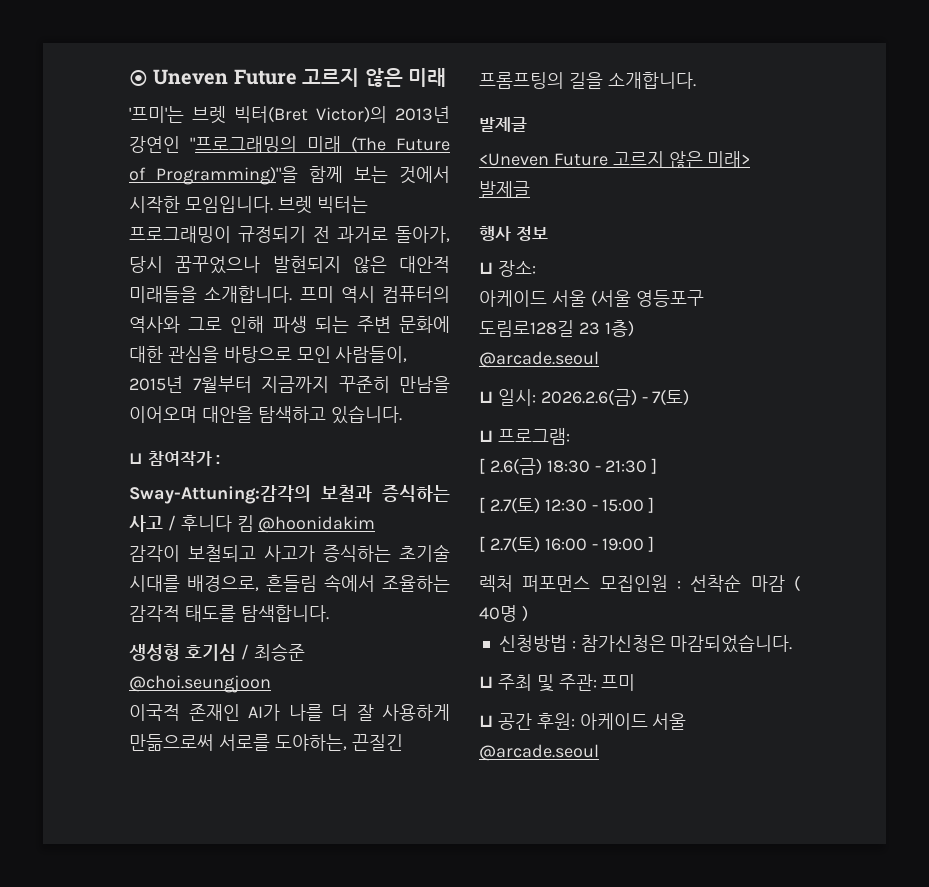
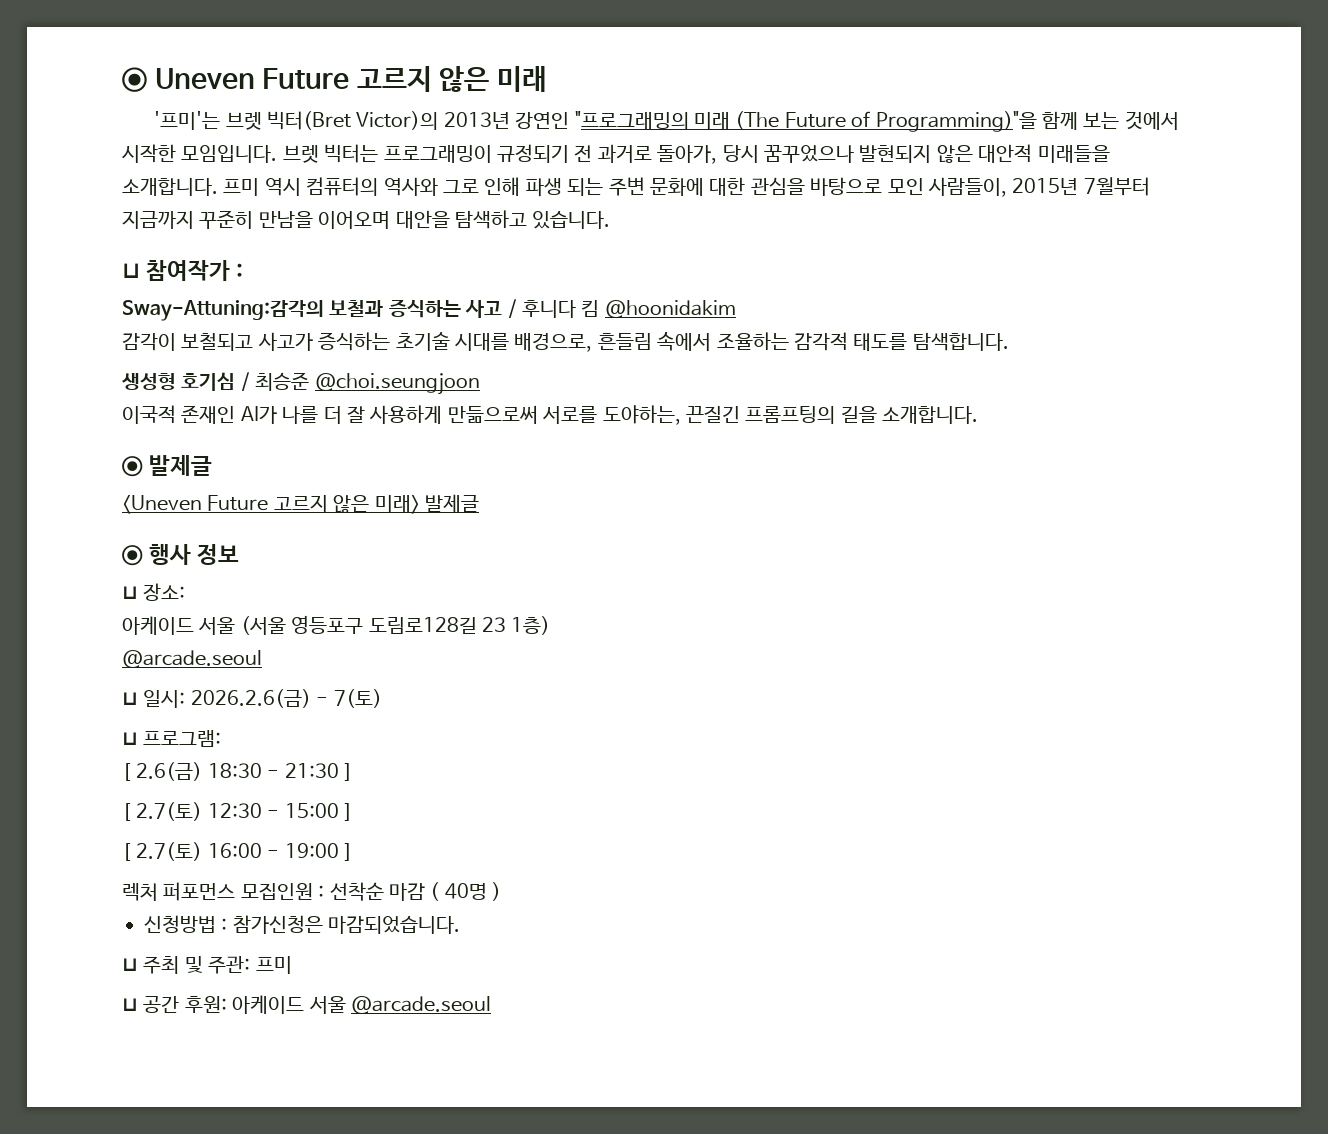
  이국적 존재인 AI가 나를 더 잘 사용하게 만듦으로써 서로를 도야하는, 끈질긴 프롬프팅의 길을 소개합니다.
- 발제글
+ ⊙ 발제글
- 행사 정보
+ ⊙ 행사 정보

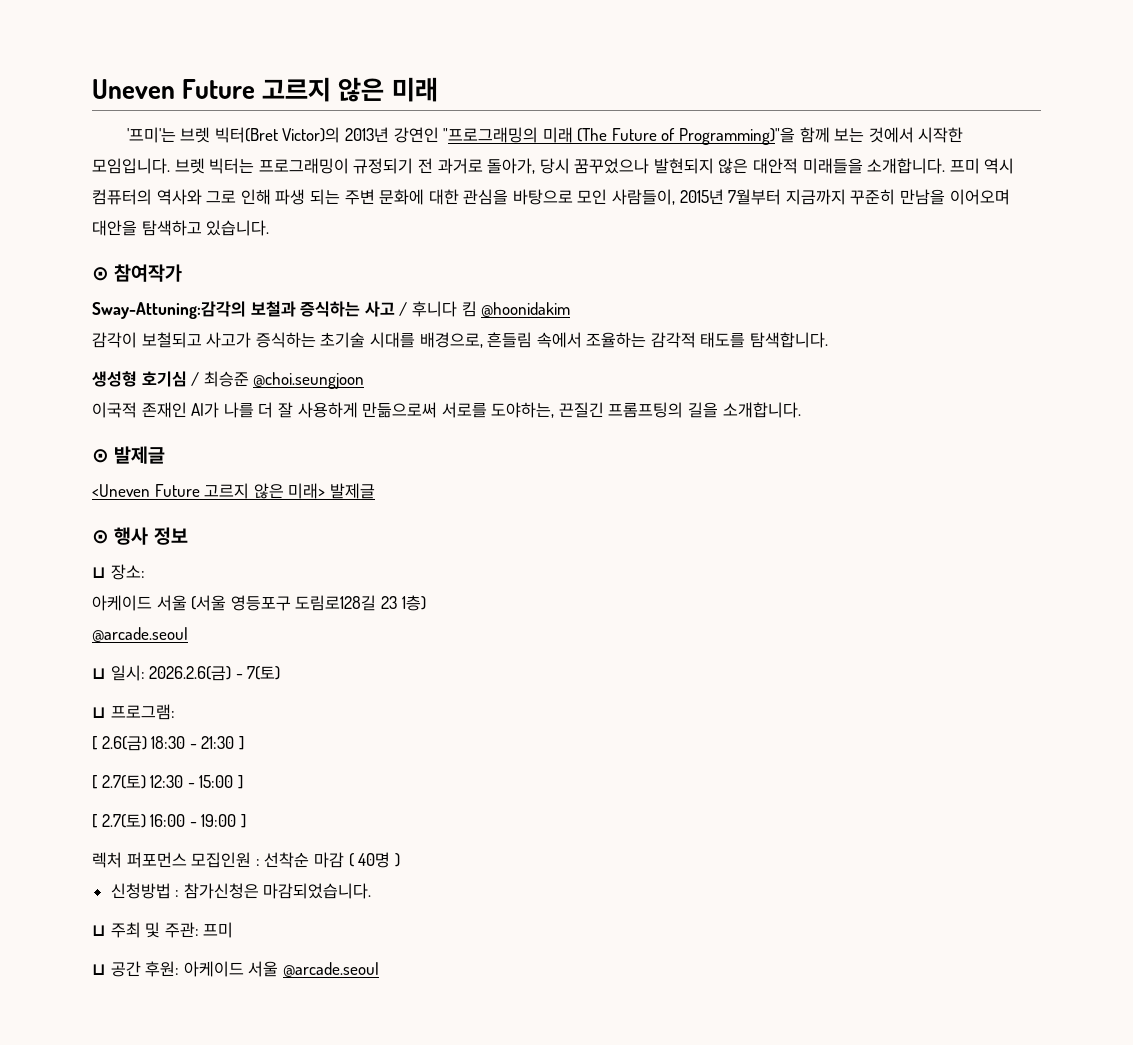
- ⊙ Uneven Future 고르지 않은 미래
+ Uneven Future 고르지 않은 미래
- ⊔ 참여작가 :
+ ⊙ 참여작가

